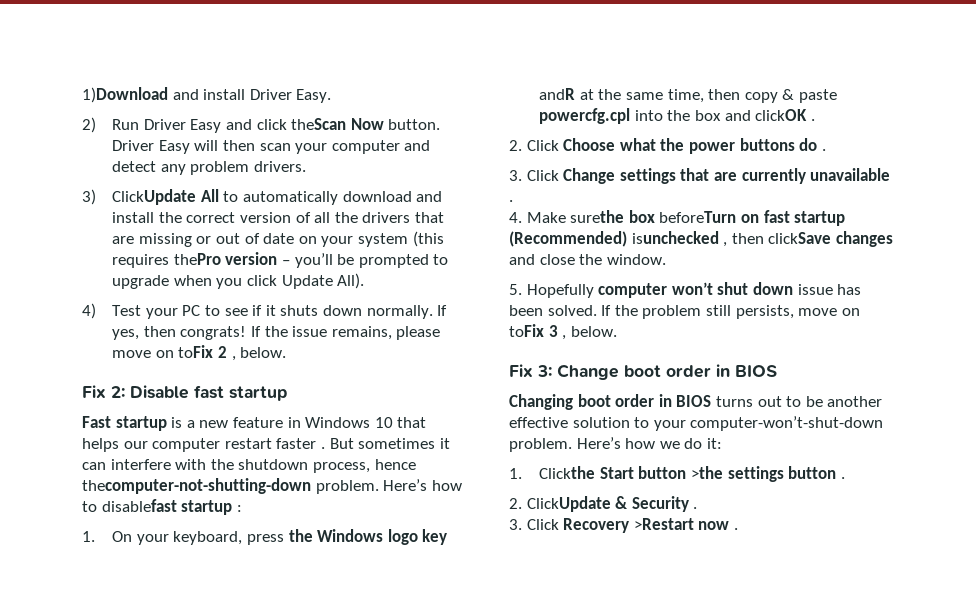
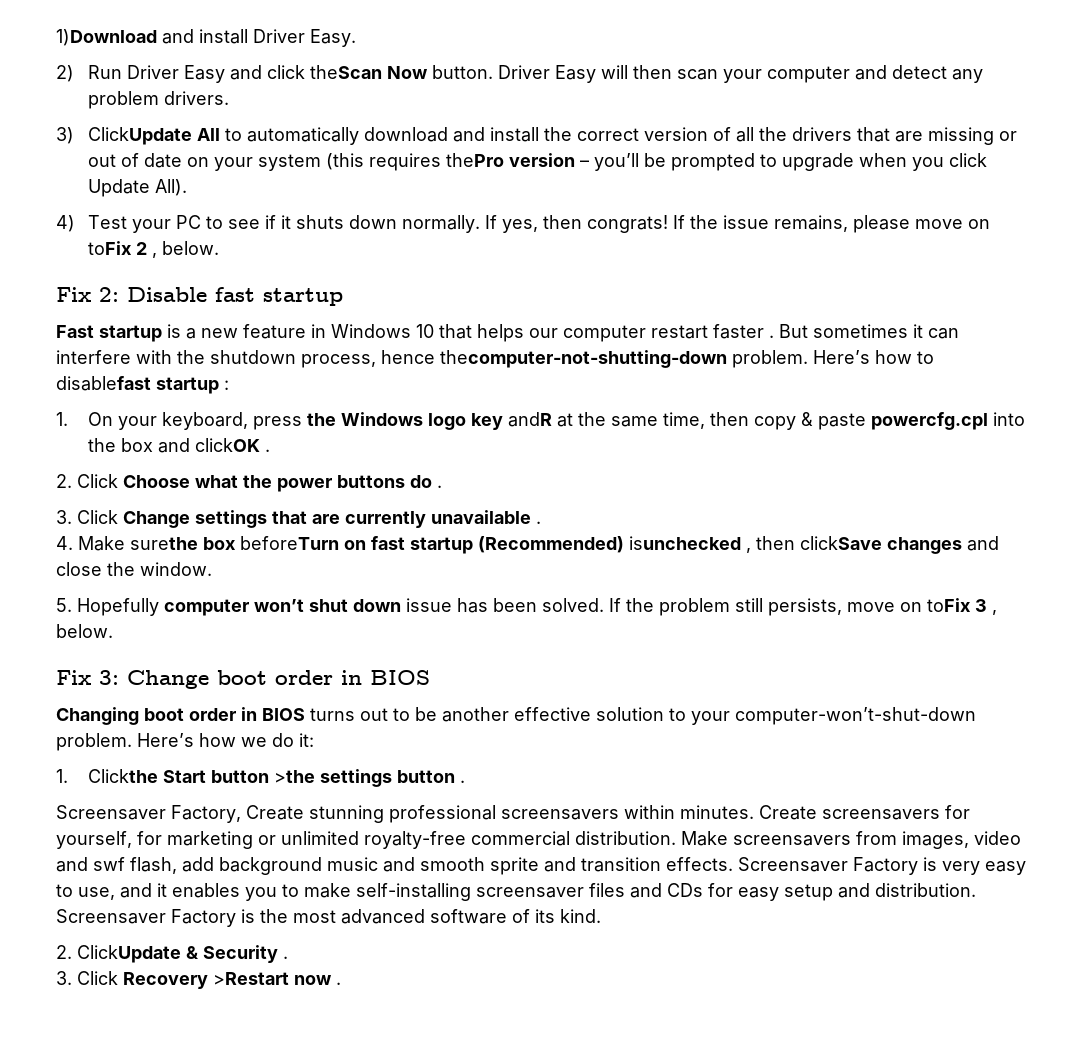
+ Screensaver Factory, Create stunning professional screensavers within minutes. Create screensavers for yourself, for marketing or unlimited royalty-free commercial distribution. Make screensavers from images, video and swf flash, add background music and smooth sprite and transition effects. Screensaver Factory is very easy to use, and it enables you to make self-installing screensaver files and CDs for easy setup and distribution. Screensaver Factory is the most advanced software of its kind.

